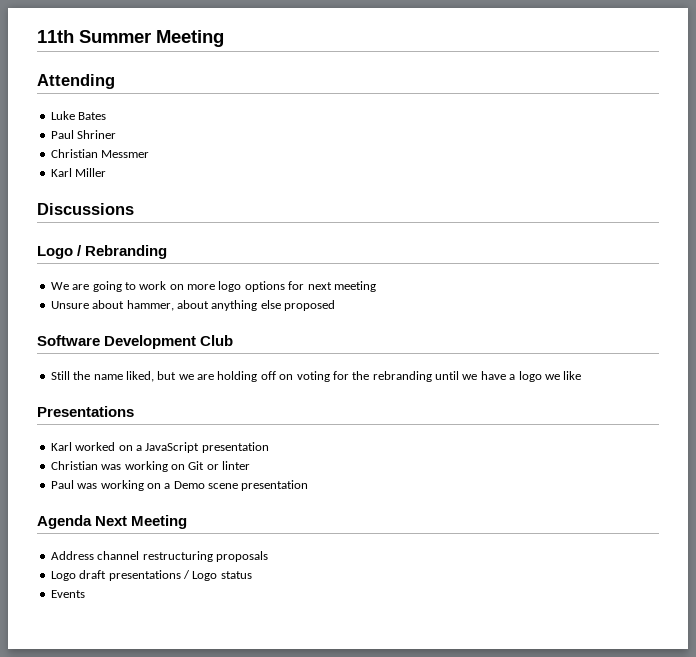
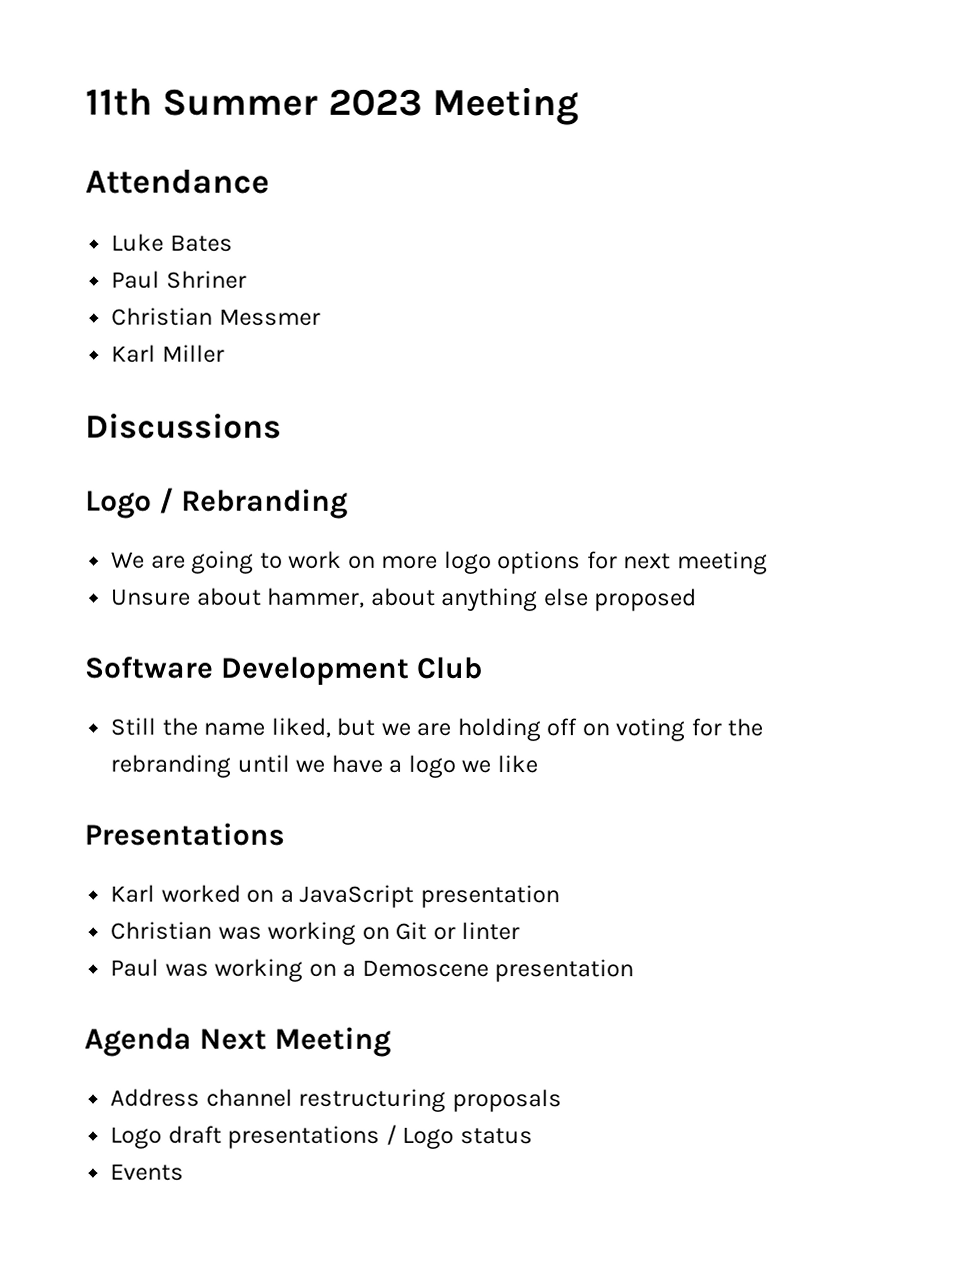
- 11th Summer Meeting
- Attending
+ 11th Summer 2023 Meeting
+ Attendance
- Paul was working on a Demo scene presentation
+ Paul was working on a Demoscene presentation

